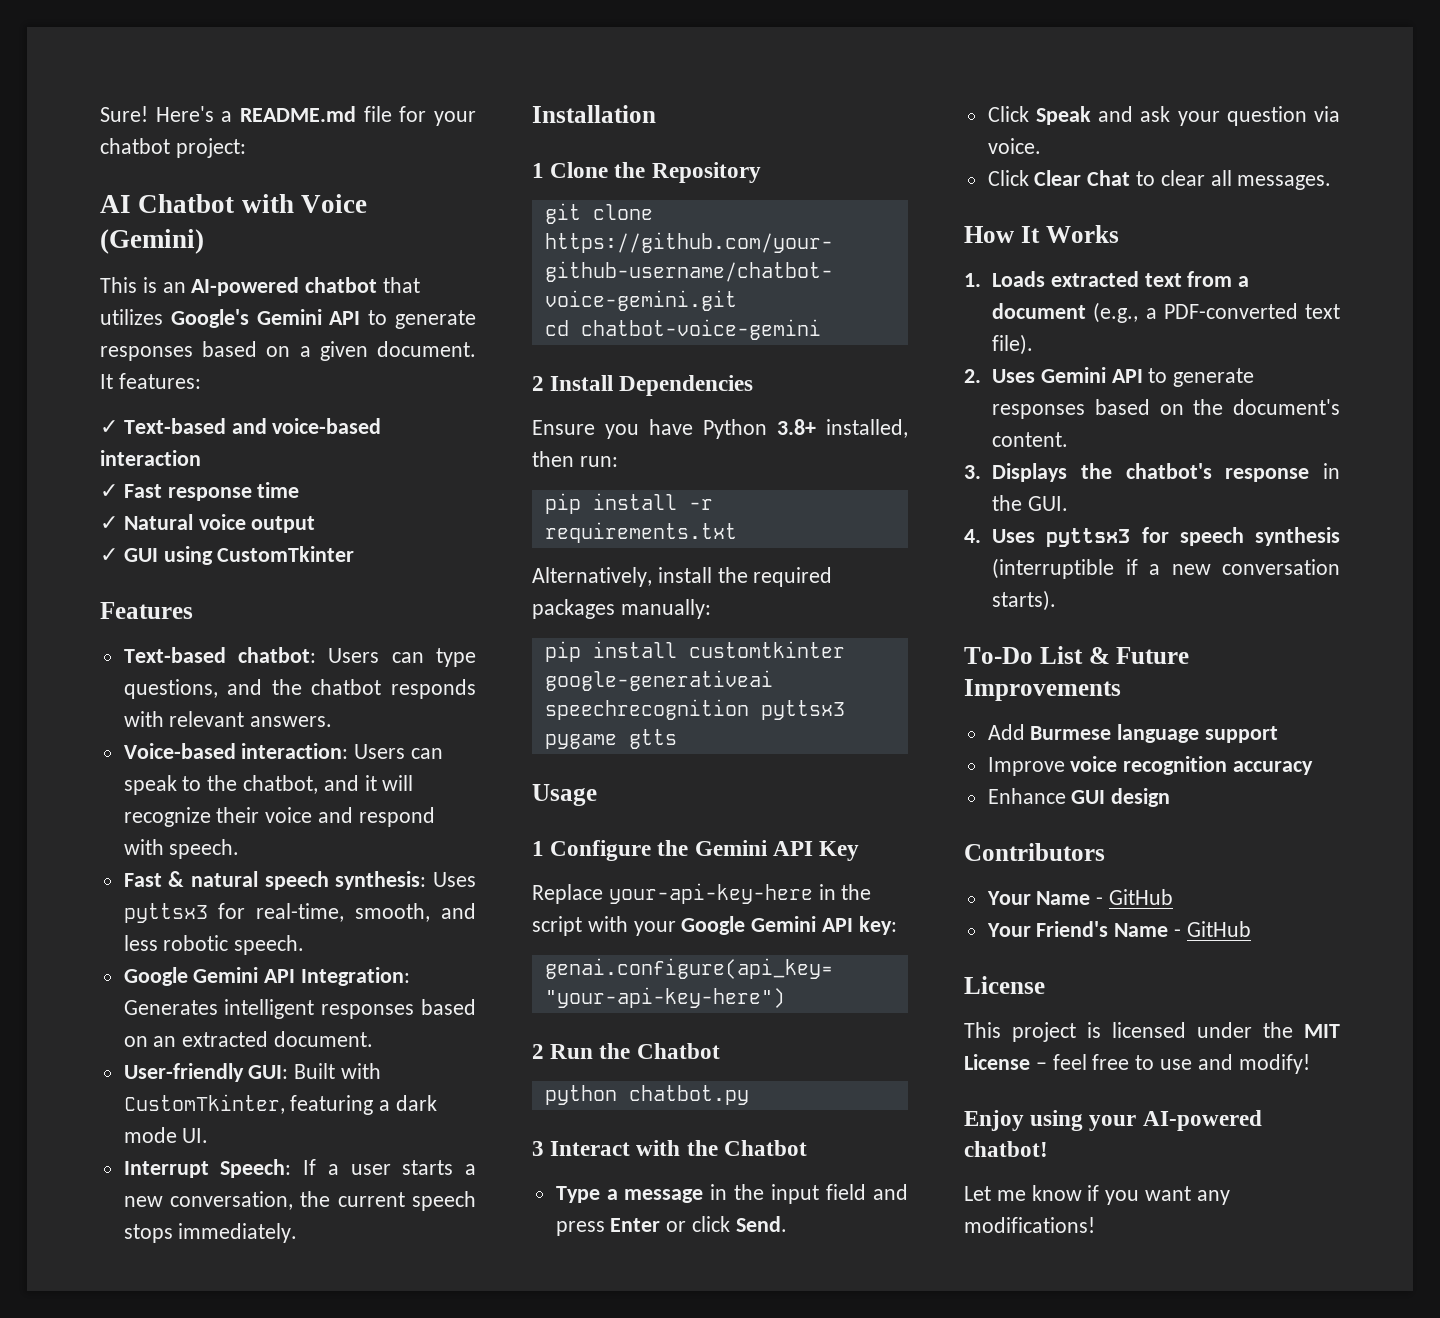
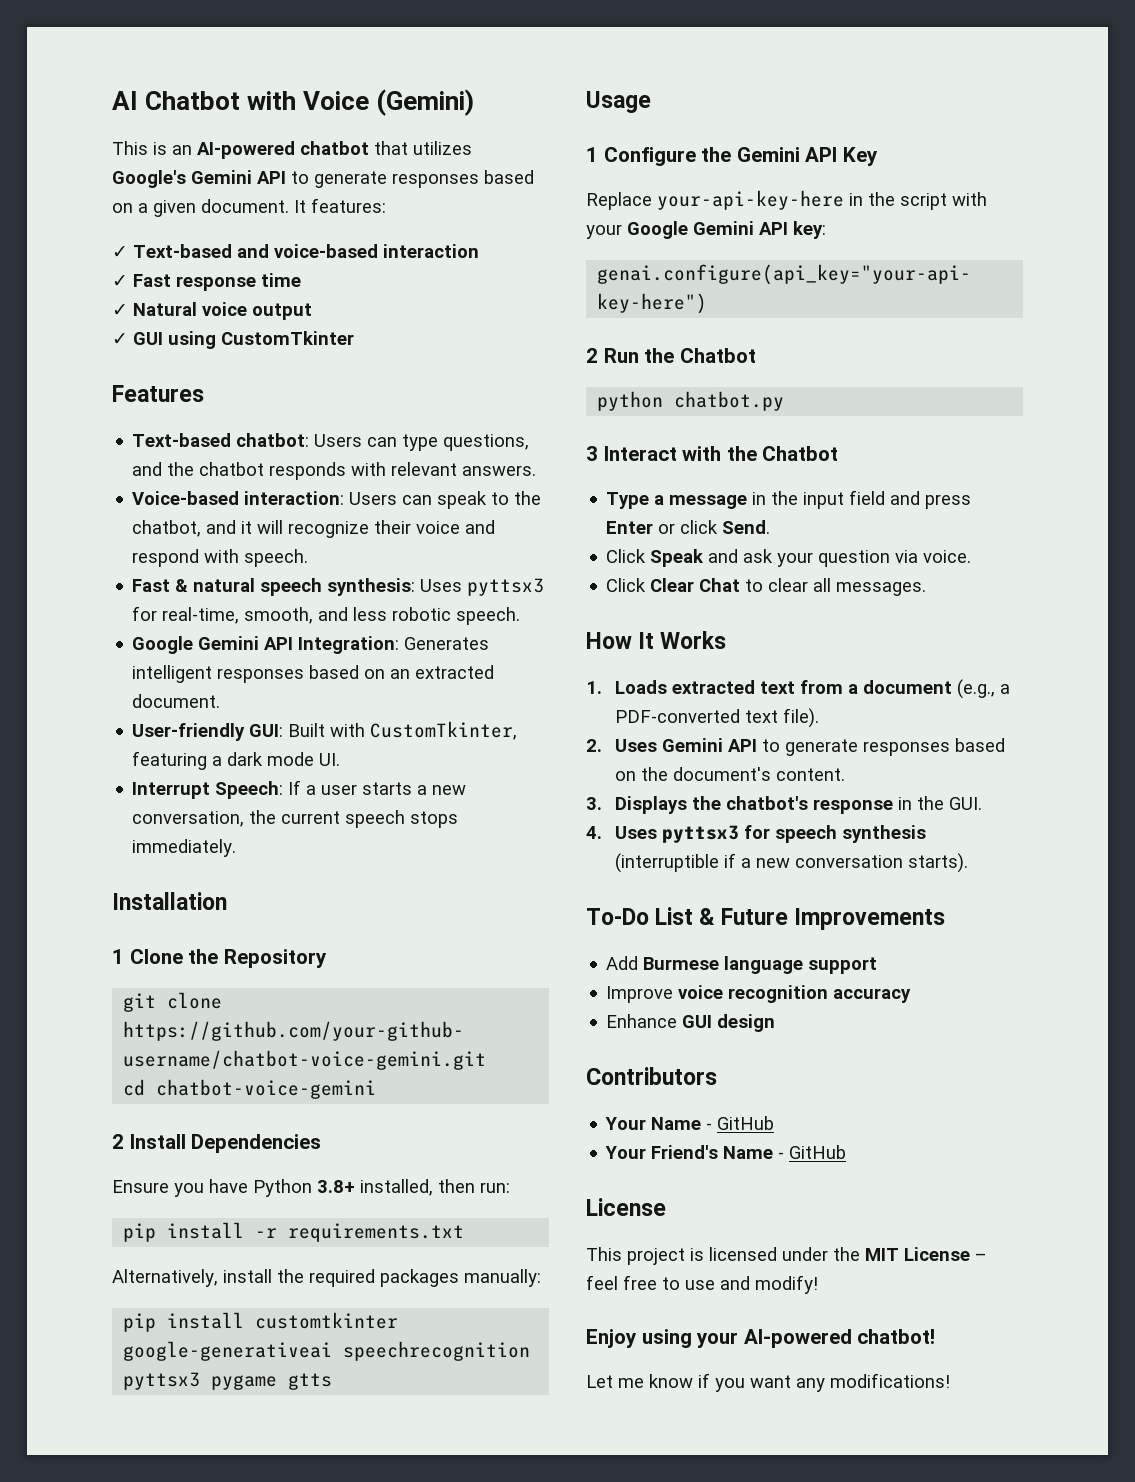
- Sure! Here's a README.md file for your chatbot project:

